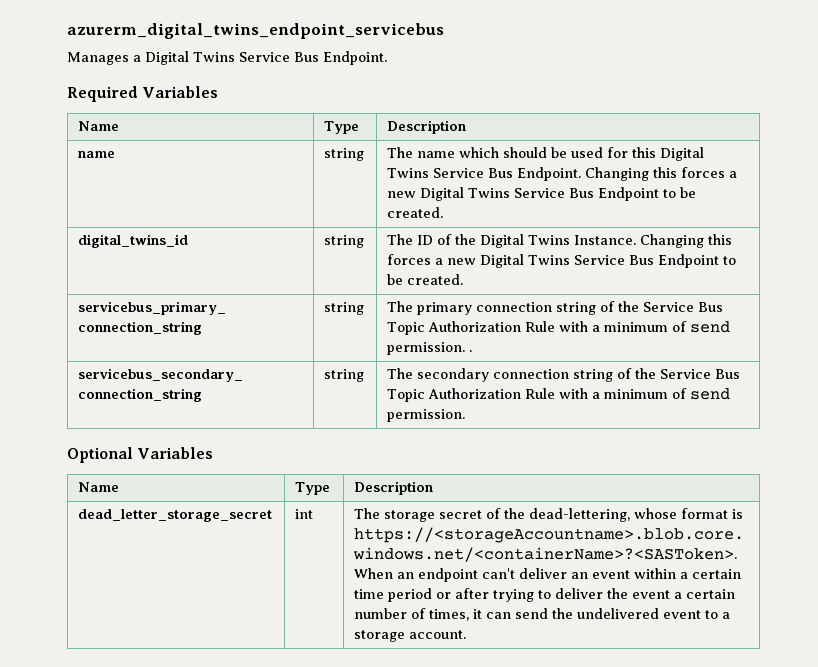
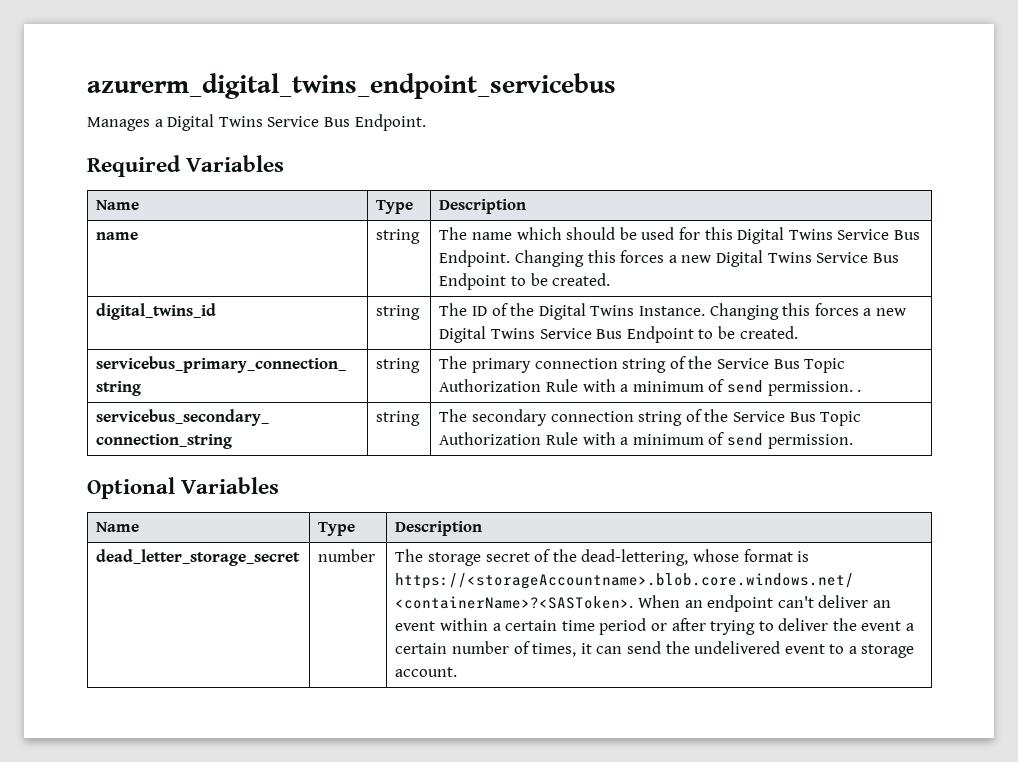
- dead_letter_storage_secret | int
+ dead_letter_storage_secret | number

